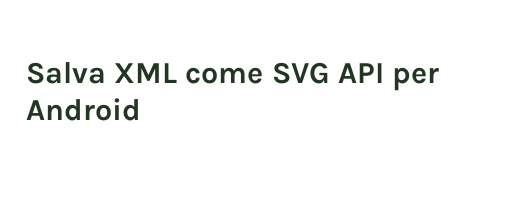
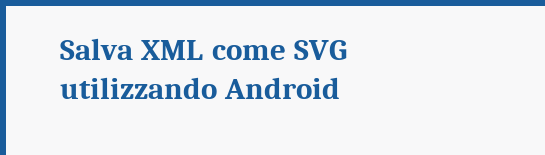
- Salva XML come SVG API per Android
+ Salva XML come SVG utilizzando Android

